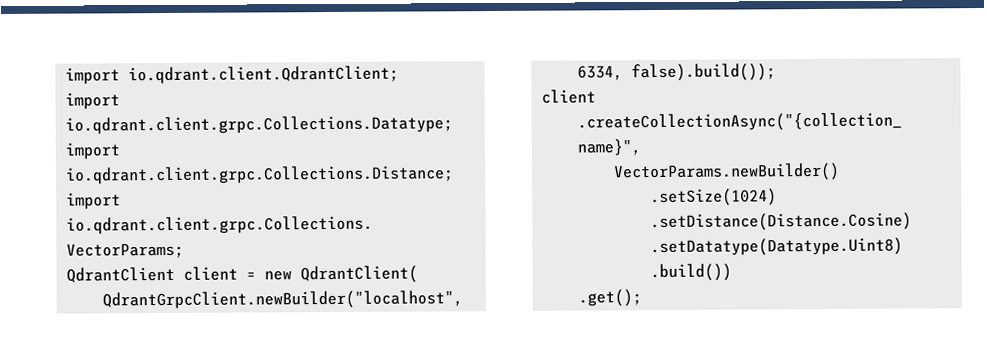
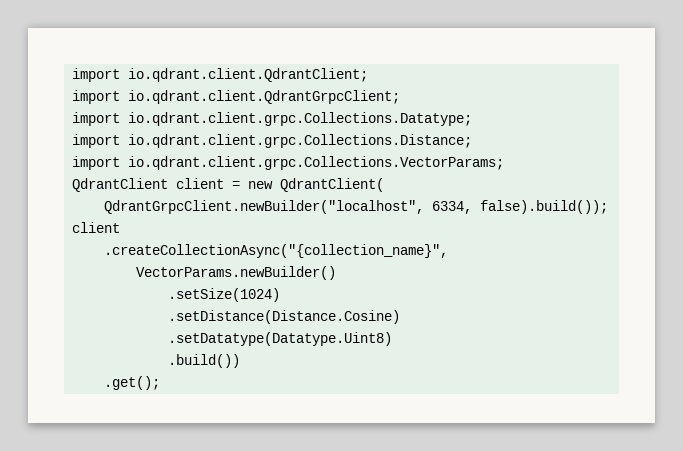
+ import io.qdrant.client.QdrantGrpcClient;

